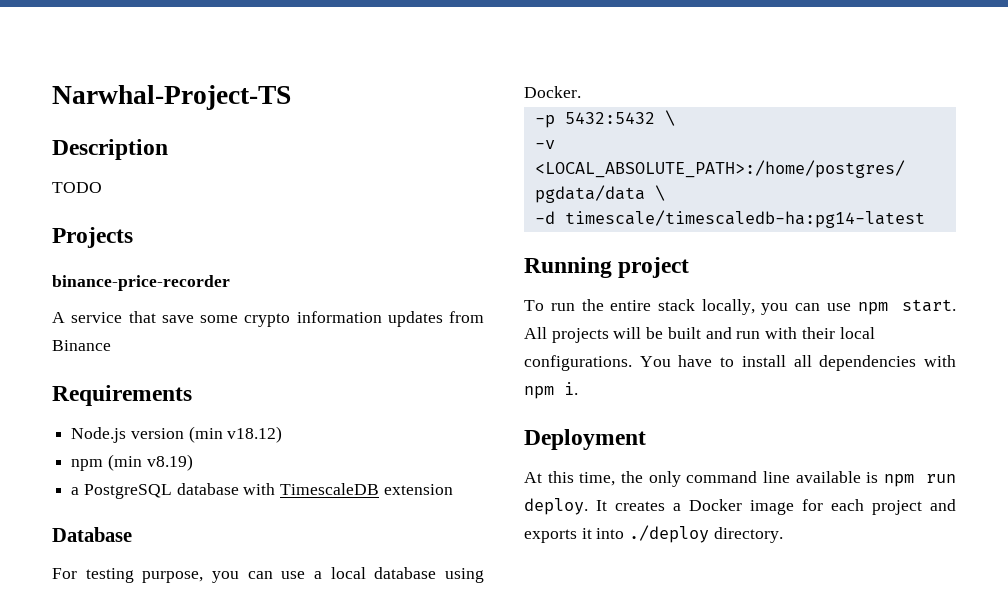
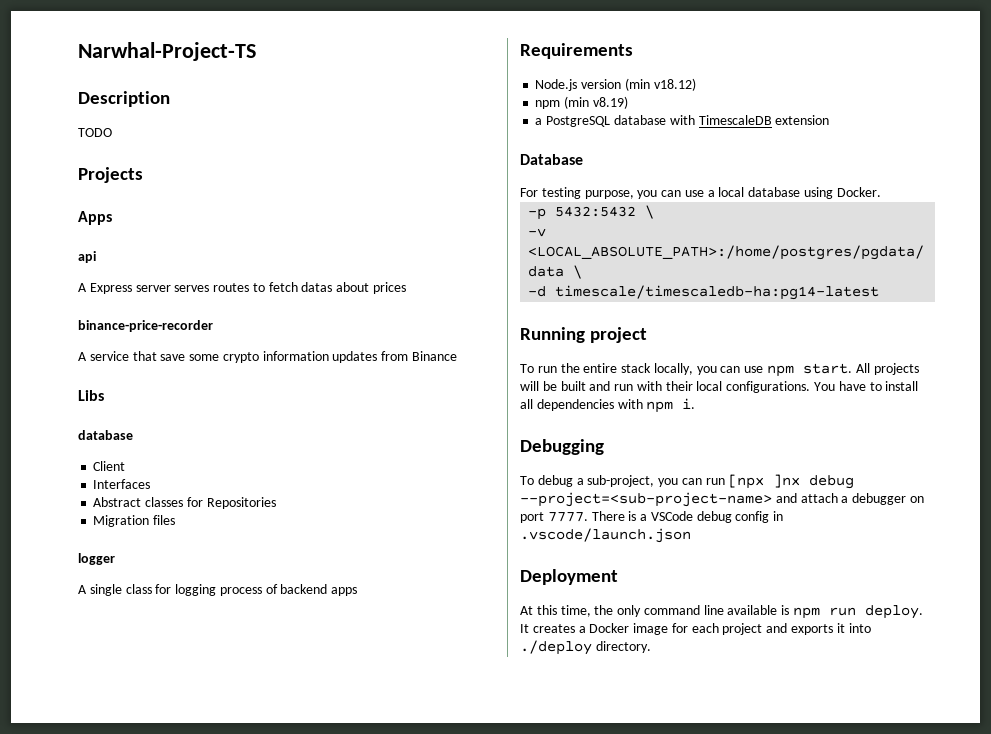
+ Apps
+ api
+ A Express server serves routes to fetch datas about prices
+ Libs
+ database
+ Client
+ Interfaces
+ Abstract classes for Repositories
+ Migration files
+ logger
+ A single class for logging process of backend apps
+ Debugging
+ To debug a sub-project, you can run [npx ]nx debug --project=<sub-project-name> and attach a debugger on port 7777. There is a VSCode debug config in .vscode/launch.json

